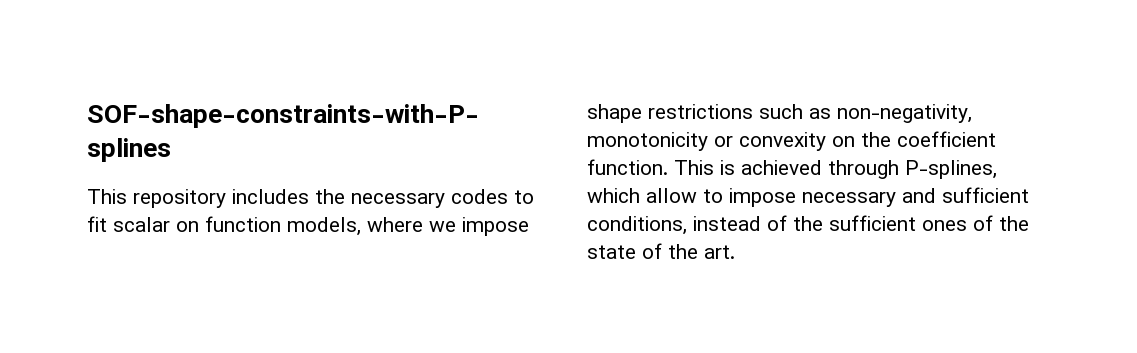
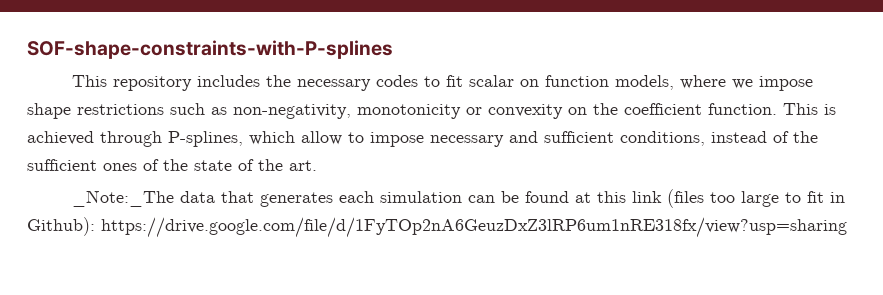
+ _Note:_The data that generates each simulation can be found at this link (files too large to fit in Github): https://drive.google.com/file/d/1FyTOp2nA6GeuzDxZ3lRP6um1nRE318fx/view?usp=sharing

